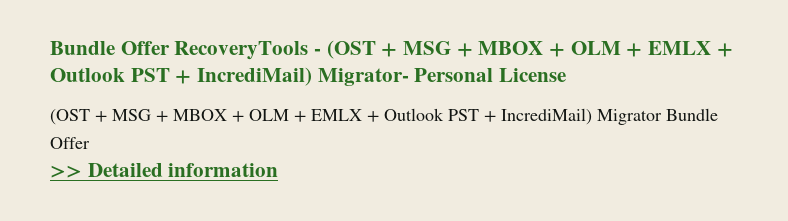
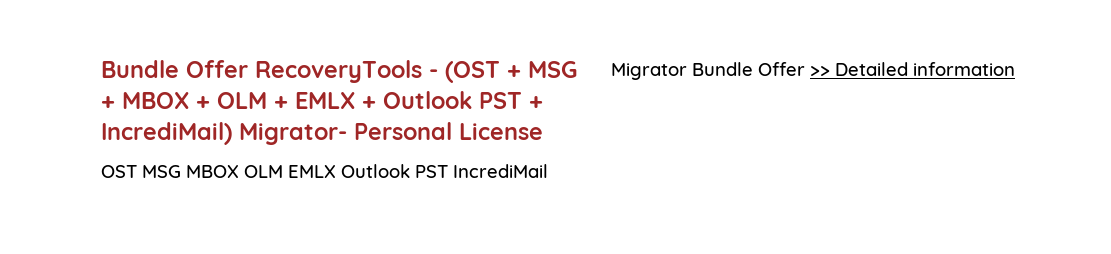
- (OST + MSG + MBOX + OLM + EMLX + Outlook PST + IncrediMail) Migrator Bundle Offer
- >> Detailed information
+ OST MSG MBOX OLM EMLX Outlook PST IncrediMail Migrator Bundle Offer >> Detailed information

